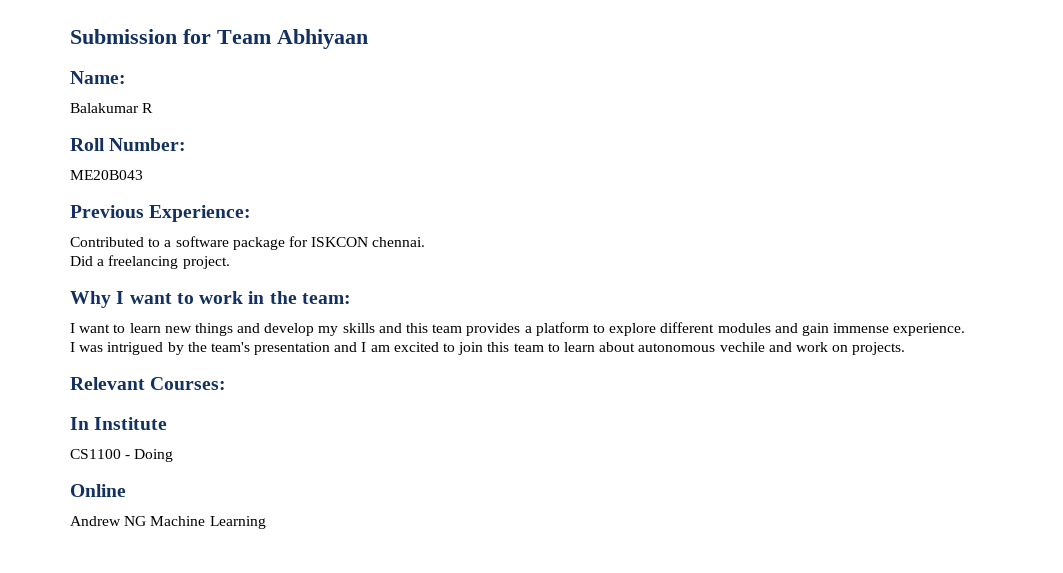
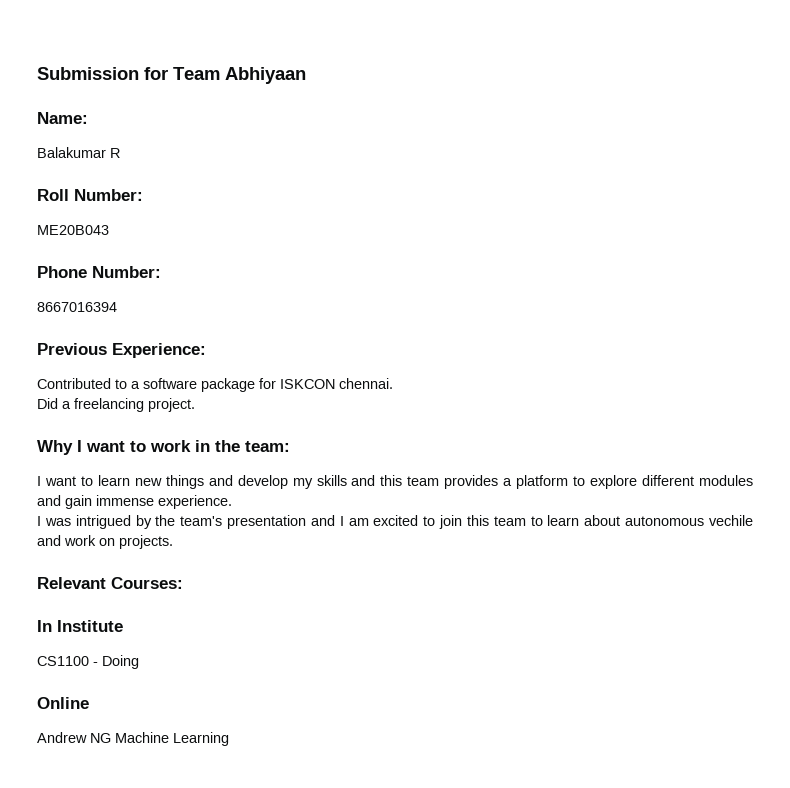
+ Phone Number:
+ 8667016394

